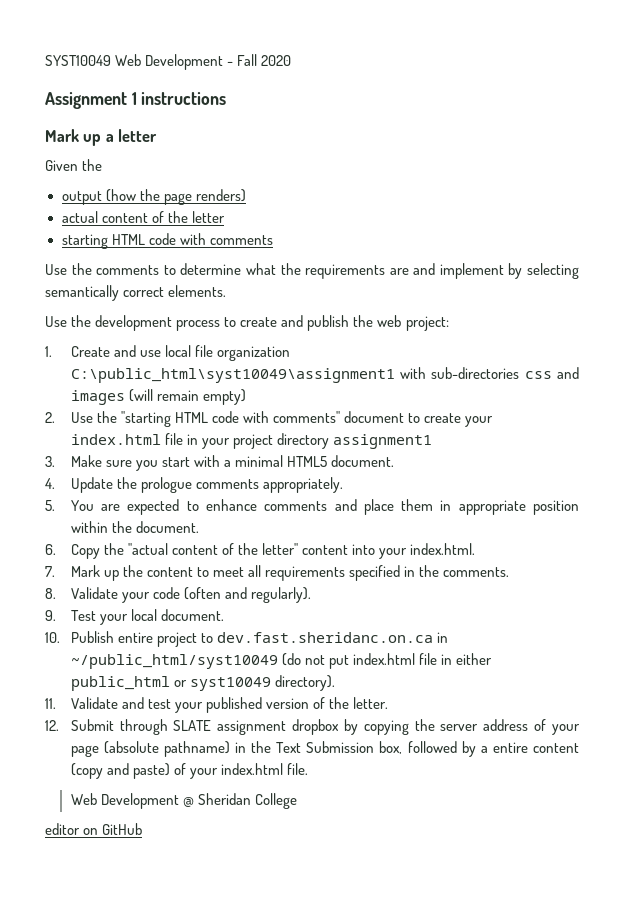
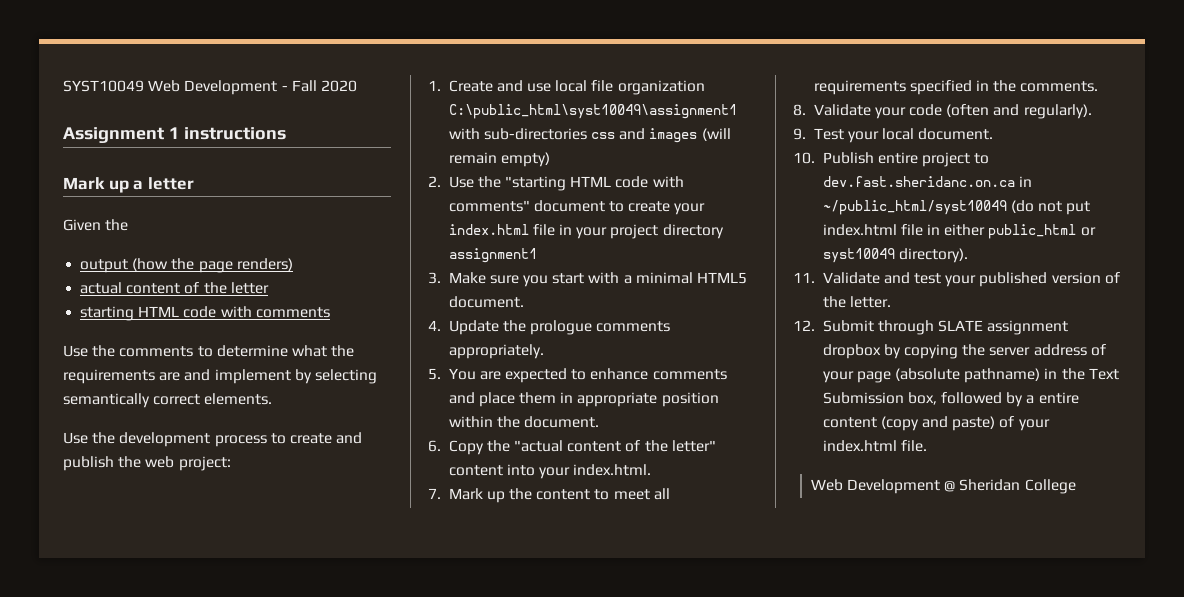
- editor on GitHub

